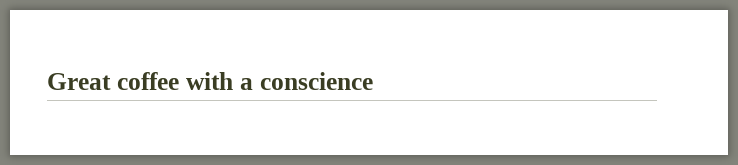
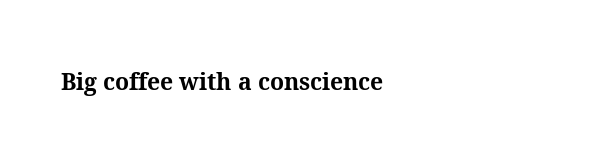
- Great coffee with a conscience
+ Big coffee with a conscience

